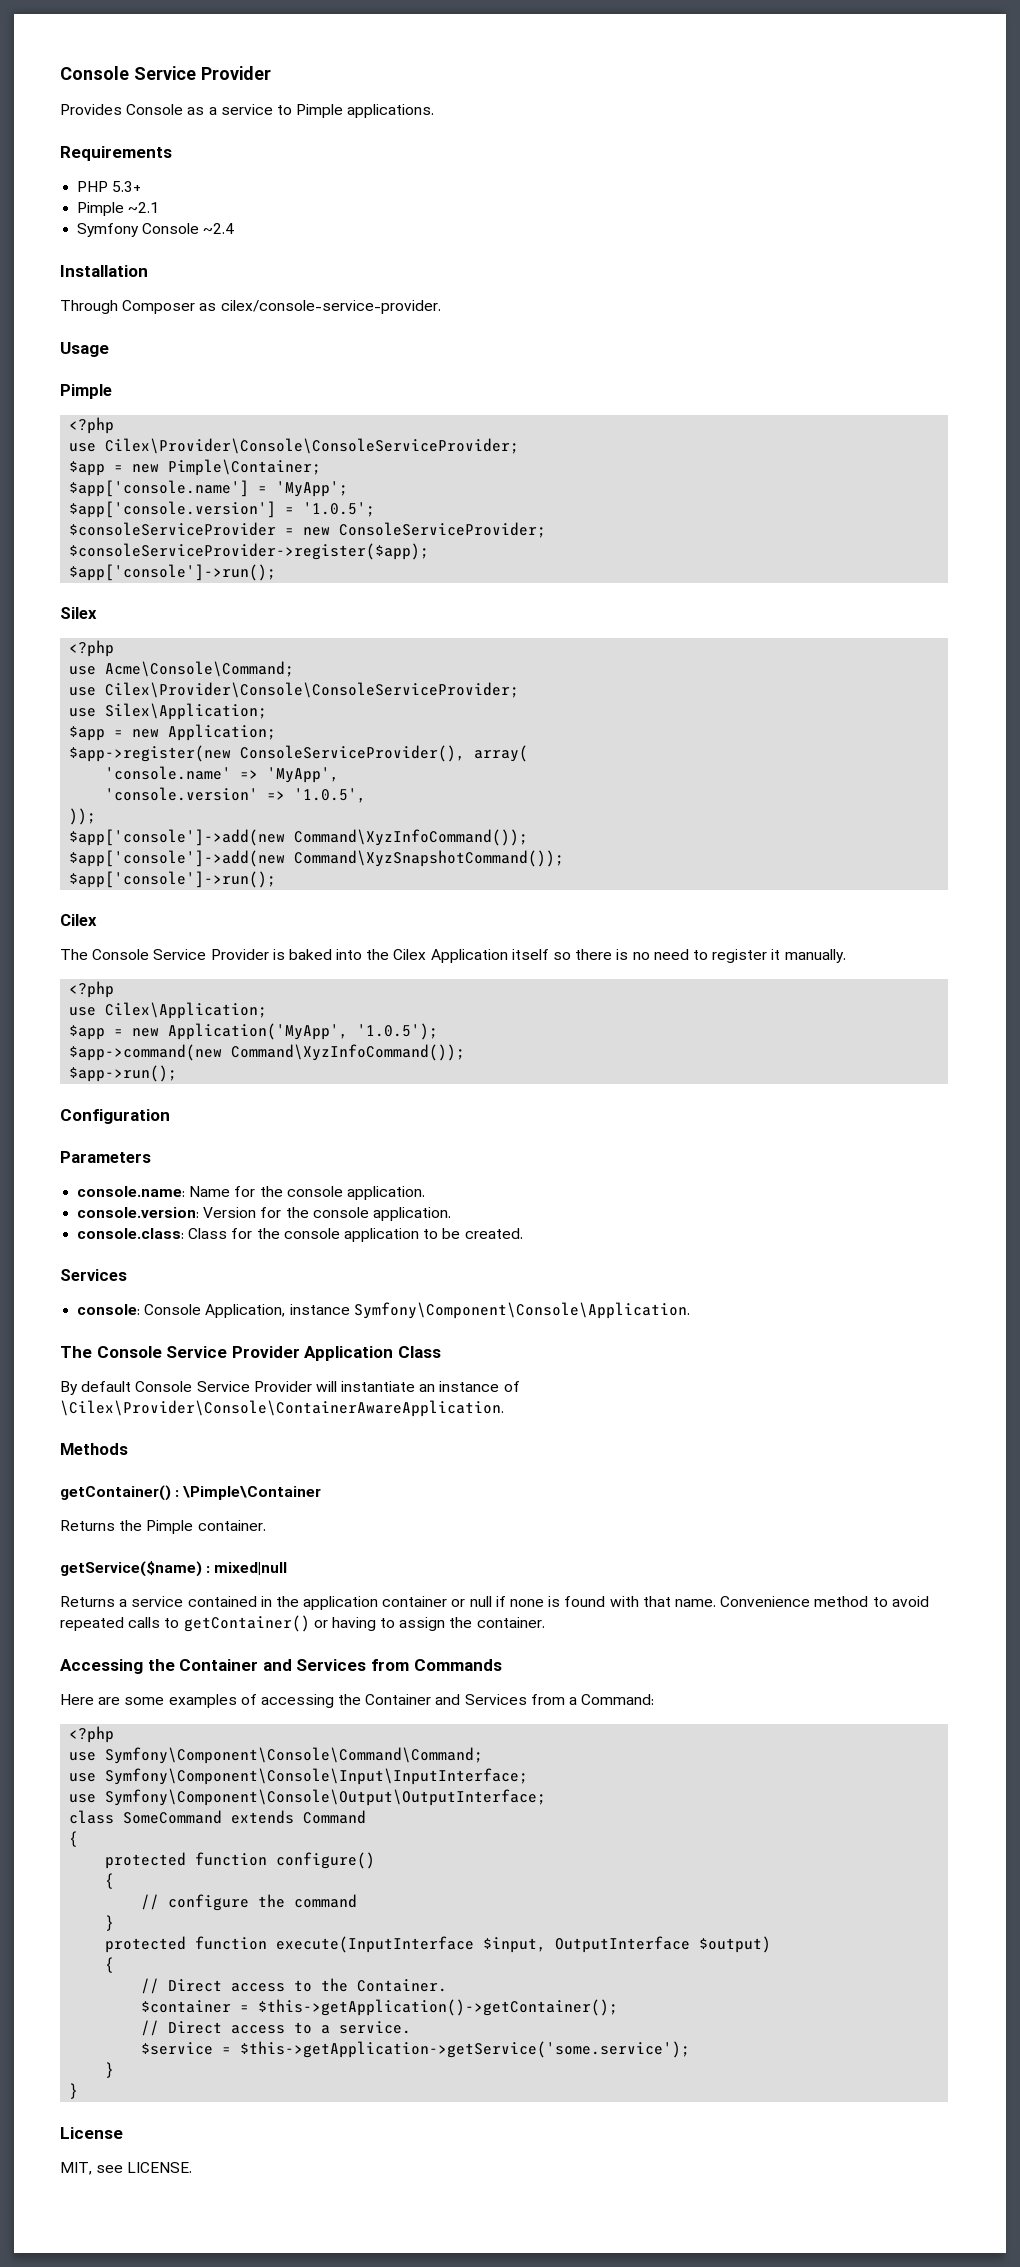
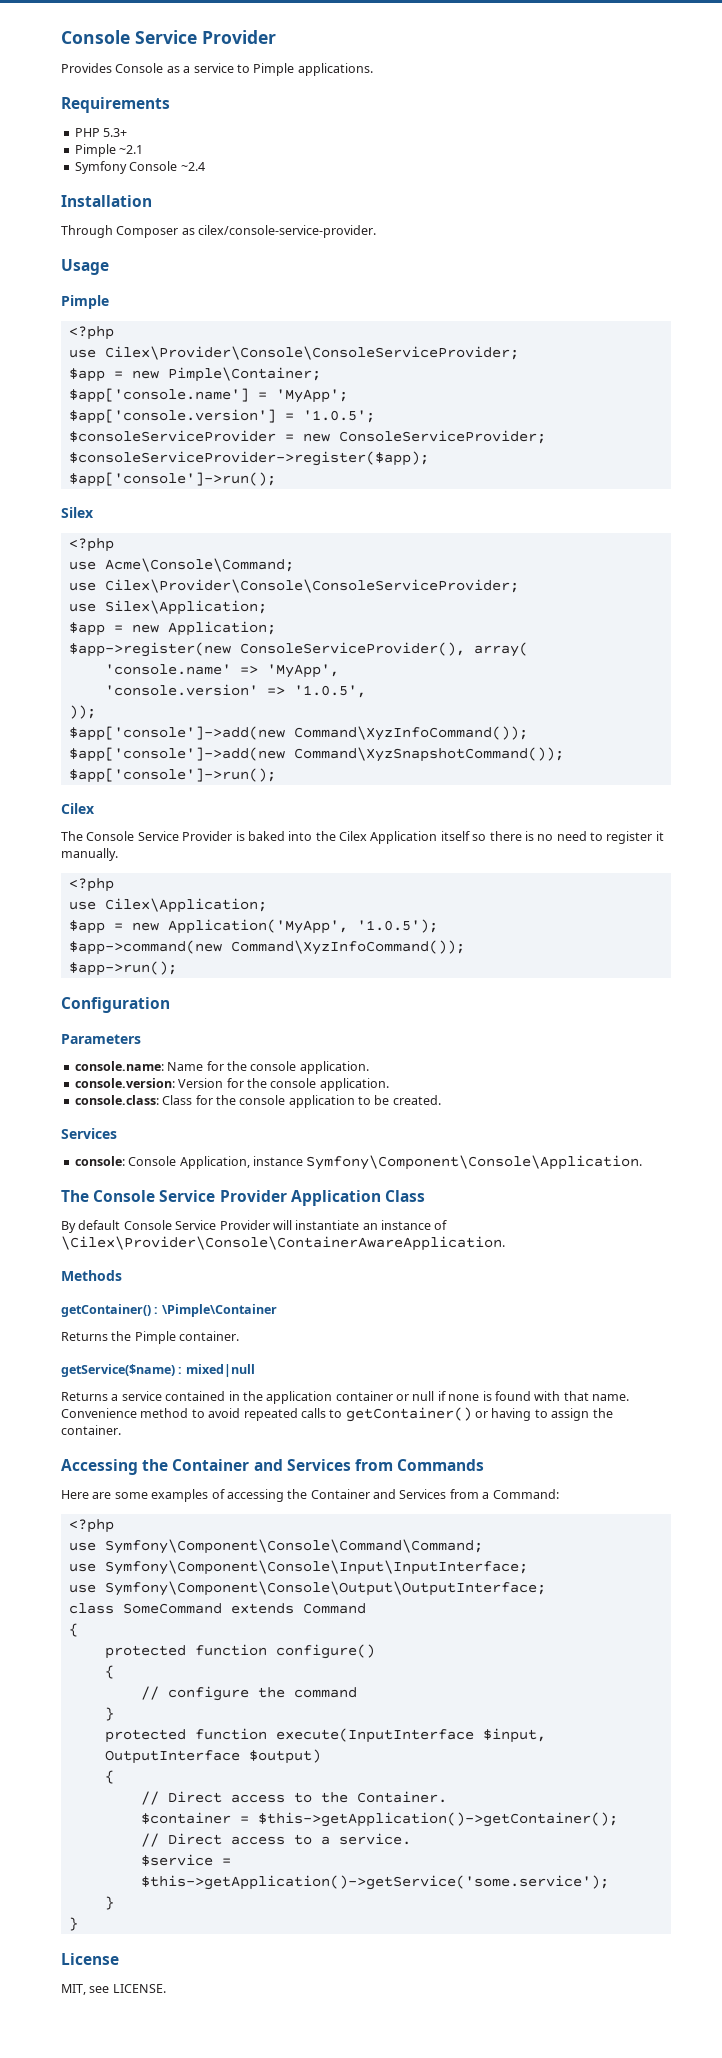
- $service = $this->getApplication->getService('some.service');
+ $service = $this->getApplication()->getService('some.service');

